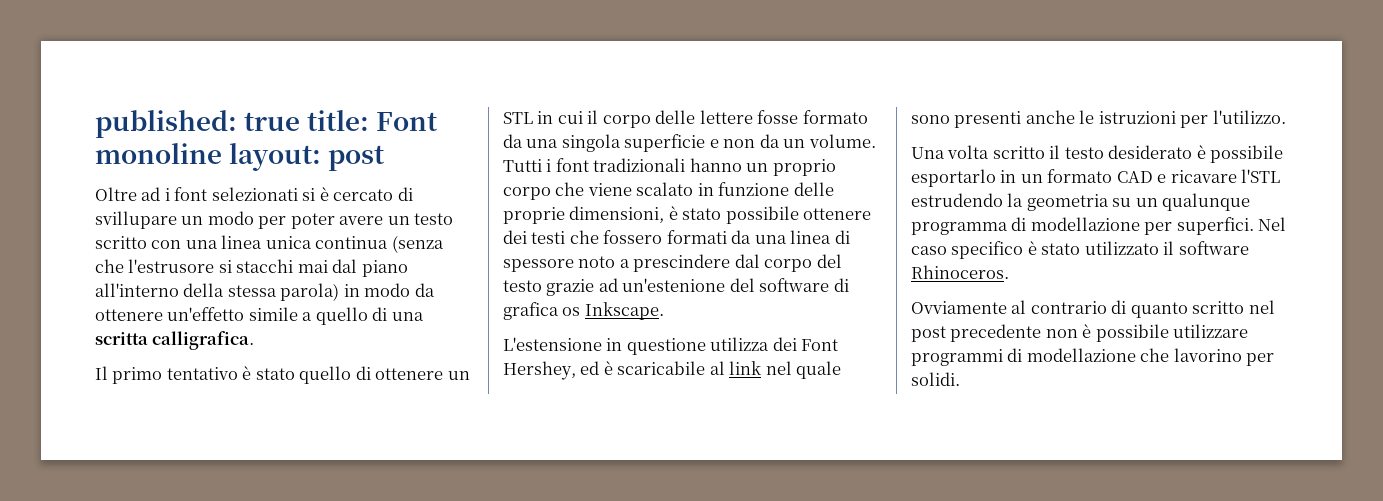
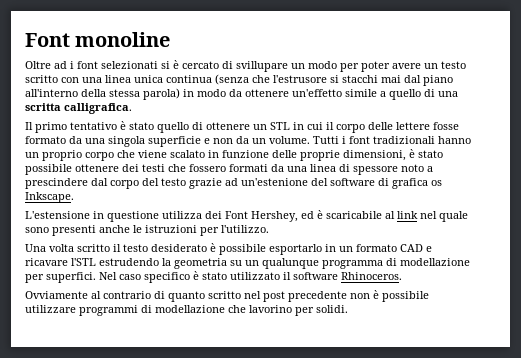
- published: true title: Font monoline layout: post
+ Font monoline

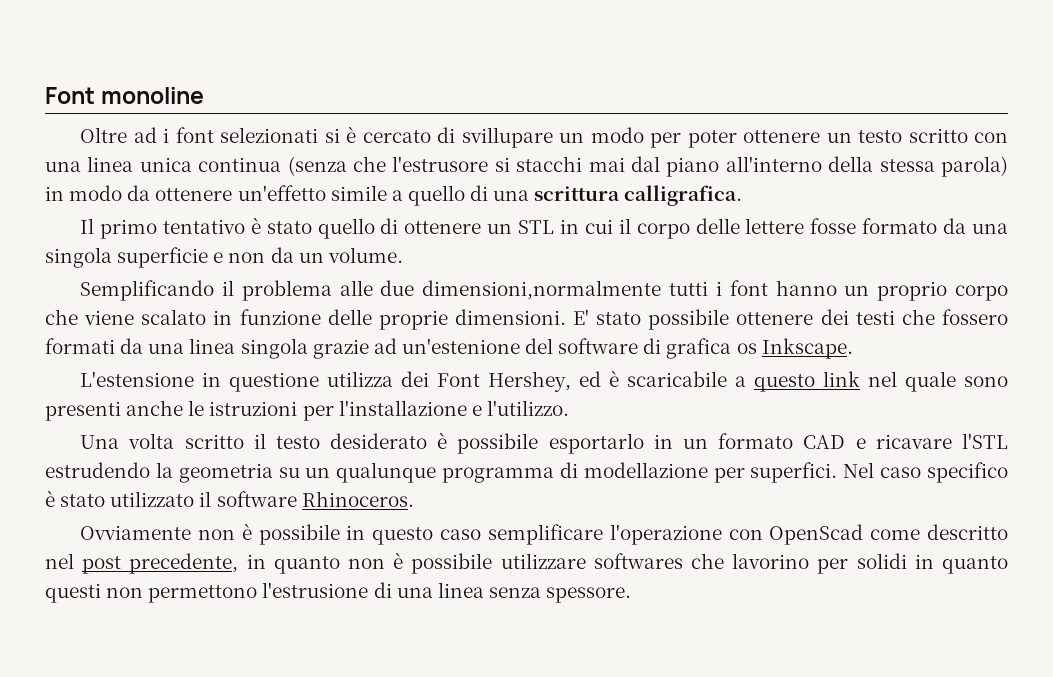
- Oltre ad i font selezionati si è cercato di svillupare un modo per poter avere un testo scritto con una linea unica continua (senza che l'estrusore si stacchi mai dal piano all'interno della stessa parola) in modo da ottenere un'effetto simile a quello di una scritta calligrafica.
+ Oltre ad i font selezionati si è cercato di svillupare un modo per poter ottenere un testo scritto con una linea unica continua (senza che l'estrusore si stacchi mai dal piano all'interno della stessa parola) in modo da ottenere un'effetto simile a quello di una scrittura calligrafica.
- Il primo tentativo è stato quello di ottenere un STL in cui il corpo delle lettere fosse formato da una singola superficie e non da un volume. Tutti i font tradizionali hanno un proprio corpo che viene scalato in funzione delle proprie dimensioni, è stato possibile ottenere dei testi che fossero formati da una linea di spessore noto a prescindere dal corpo del testo grazie ad un'estenione del software di grafica os Inkscape.
+ Il primo tentativo è stato quello di ottenere un STL in cui il corpo delle lettere fosse formato da una singola superficie e non da un volume.
+ Semplificando il problema alle due dimensioni,normalmente tutti i font hanno un proprio corpo che viene scalato in funzione delle proprie dimensioni. E' stato possibile ottenere dei testi che fossero formati da una linea singola grazie ad un'estenione del software di grafica os Inkscape.
- L'estensione in questione utilizza dei Font Hershey, ed è scaricabile al link nel quale sono presenti anche le istruzioni per l'utilizzo.
+ L'estensione in questione utilizza dei Font Hershey, ed è scaricabile a questo link nel quale sono presenti anche le istruzioni per l'installazione e l'utilizzo.
- Ovviamente al contrario di quanto scritto nel post precedente non è possibile utilizzare programmi di modellazione che lavorino per solidi.
+ Ovviamente non è possibile in questo caso semplificare l'operazione con OpenScad come descritto nel post precedente, in quanto non è possibile utilizzare softwares che lavorino per solidi in quanto questi non permettono l'estrusione di una linea senza spessore.

